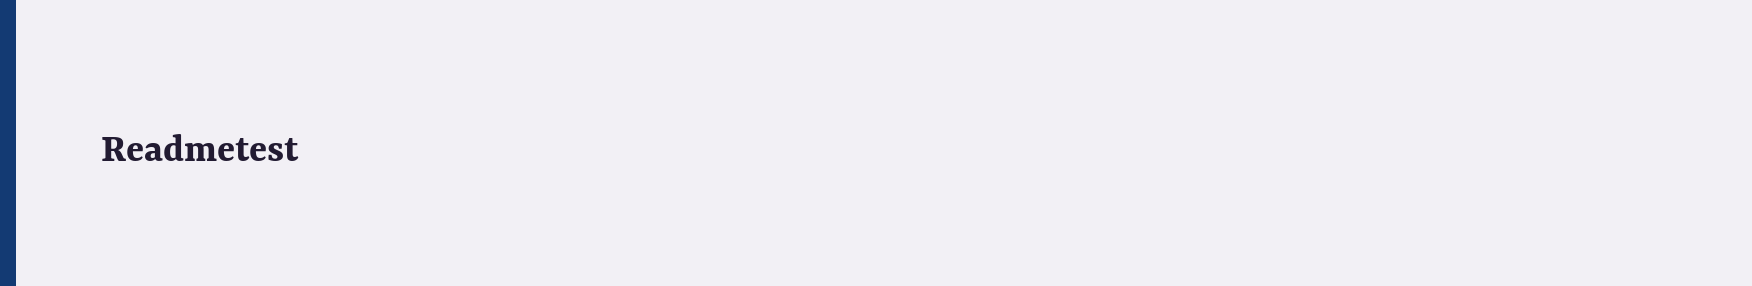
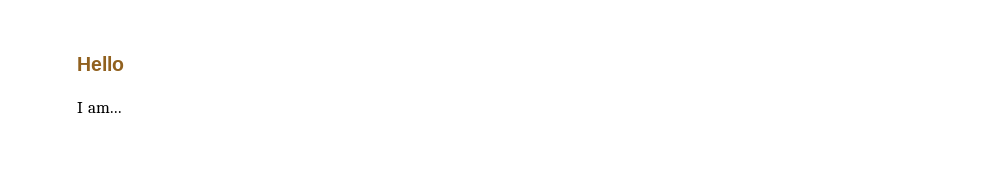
- Readmetest
+ Hello
+ I am...

